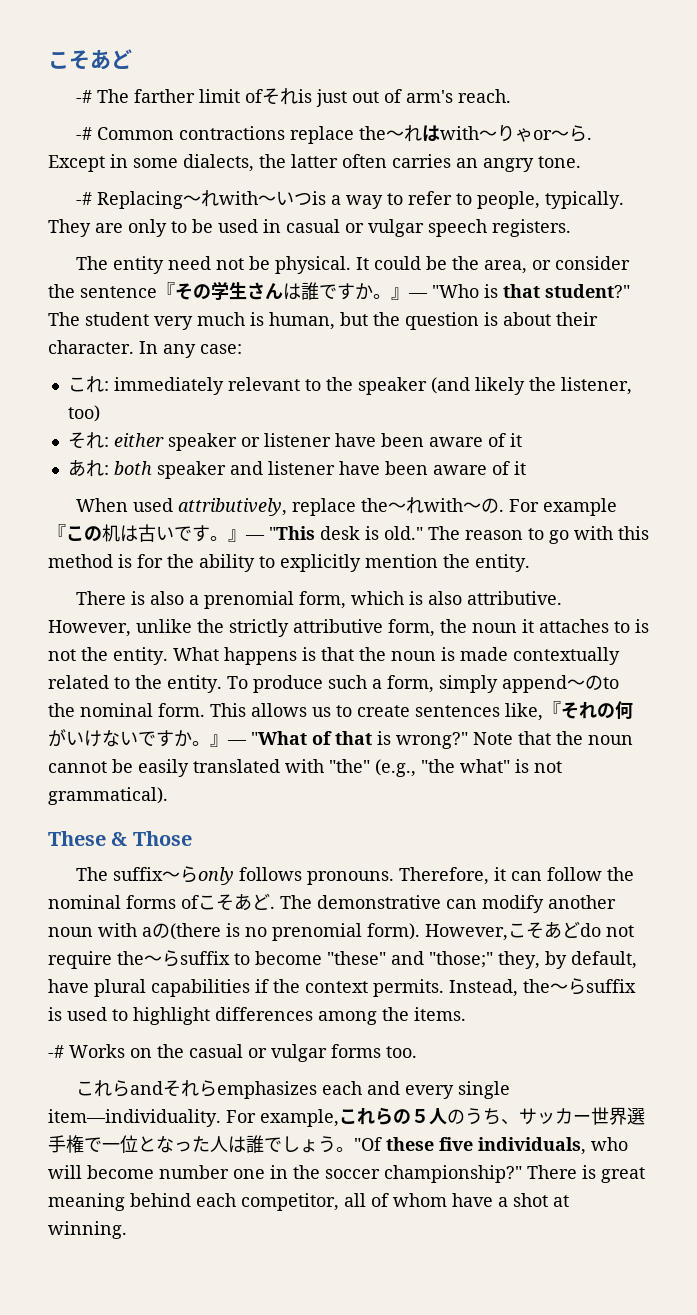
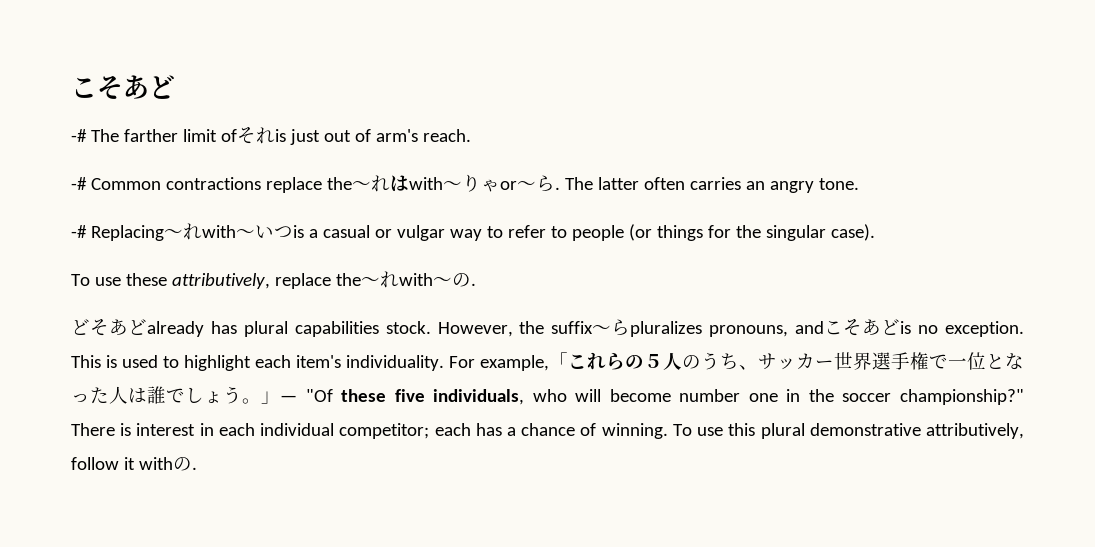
- Except in some dialects, the latter often carries an angry tone.
+ The latter often carries an angry tone.
- -# Replacing～れwith～いつis a way to refer to people, typically. They are only to be used in casual or vulgar speech registers.
- The entity need not be physical. It could be the area, or consider the sentence『その学生さんは誰ですか。』— "Who is that student?" The student very much is human, but the question is about their character. In any case:
- これ: immediately relevant to the speaker (and likely the listener, too)
- それ: either speaker or listener have been aware of it
- あれ: both speaker and listener have been aware of it
- When used attributively, replace the～れwith～の. For example『この机は古いです。』— "This desk is old." The reason to go with this method is for the ability to explicitly mention the entity.
- There is also a prenomial form, which is also attributive. However, unlike the strictly attributive form, the noun it attaches to is not the entity. What happens is that the noun is made contextually related to the entity. To produce such a form, simply append～のto the nominal form. This allows us to create sentences like,『それの何がいけないですか。』— "What of that is wrong?" Note that the noun cannot be easily translated with "the" (e.g., "the what" is not grammatical).
- These & Those
- The suffix～らonly follows pronouns. Therefore, it can follow the nominal forms ofこそあど. The demonstrative can modify another noun with aの(there is no prenomial form). However,こそあどdo not require the～らsuffix to become "these" and "those;" they, by default, have plural capabilities if the context permits. Instead, the～らsuffix is used to highlight differences among the items.
- -# Works on the casual or vulgar forms too.
- これらandそれらemphasizes each and every single item—individuality.
+ -# Replacing～れwith～いつis a casual or vulgar way to refer to people (or things for the singular case).
+ To use these attributively, replace the～れwith～の.
+ どそあどalready has plural capabilities stock. However, the suffix～らpluralizes pronouns, andこそあどis no exception. This is used to highlight each item's individuality.
- For example,これらの５人のうち、サッカー世界選手権で一位となった人は誰でしょう。"Of these five individuals, who will become number one in the soccer championship?"
+ For example,「これらの５人のうち、サッカー世界選手権で一位となった人は誰でしょう。」— "Of these five individuals, who will become number one in the soccer championship?"
- There is great meaning behind each competitor, all of whom have a shot at winning.
+ There is interest in each individual competitor; each has a chance of winning. To use this plural demonstrative attributively, follow it withの.

